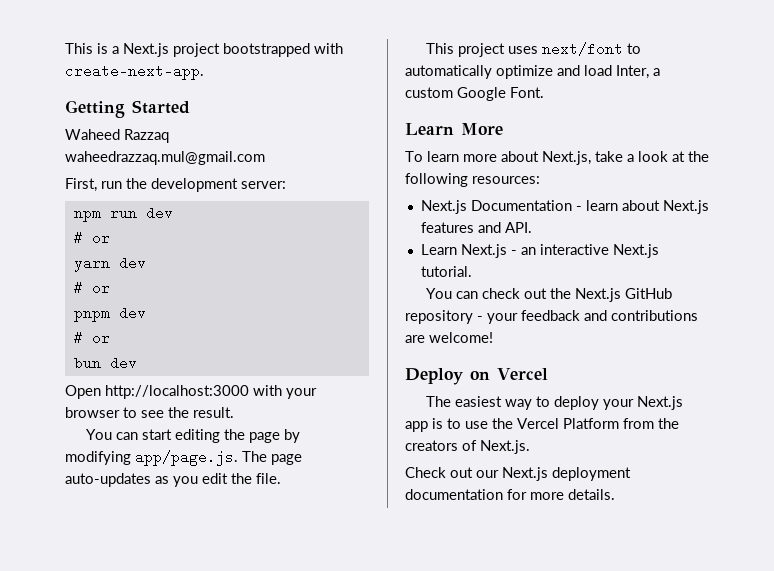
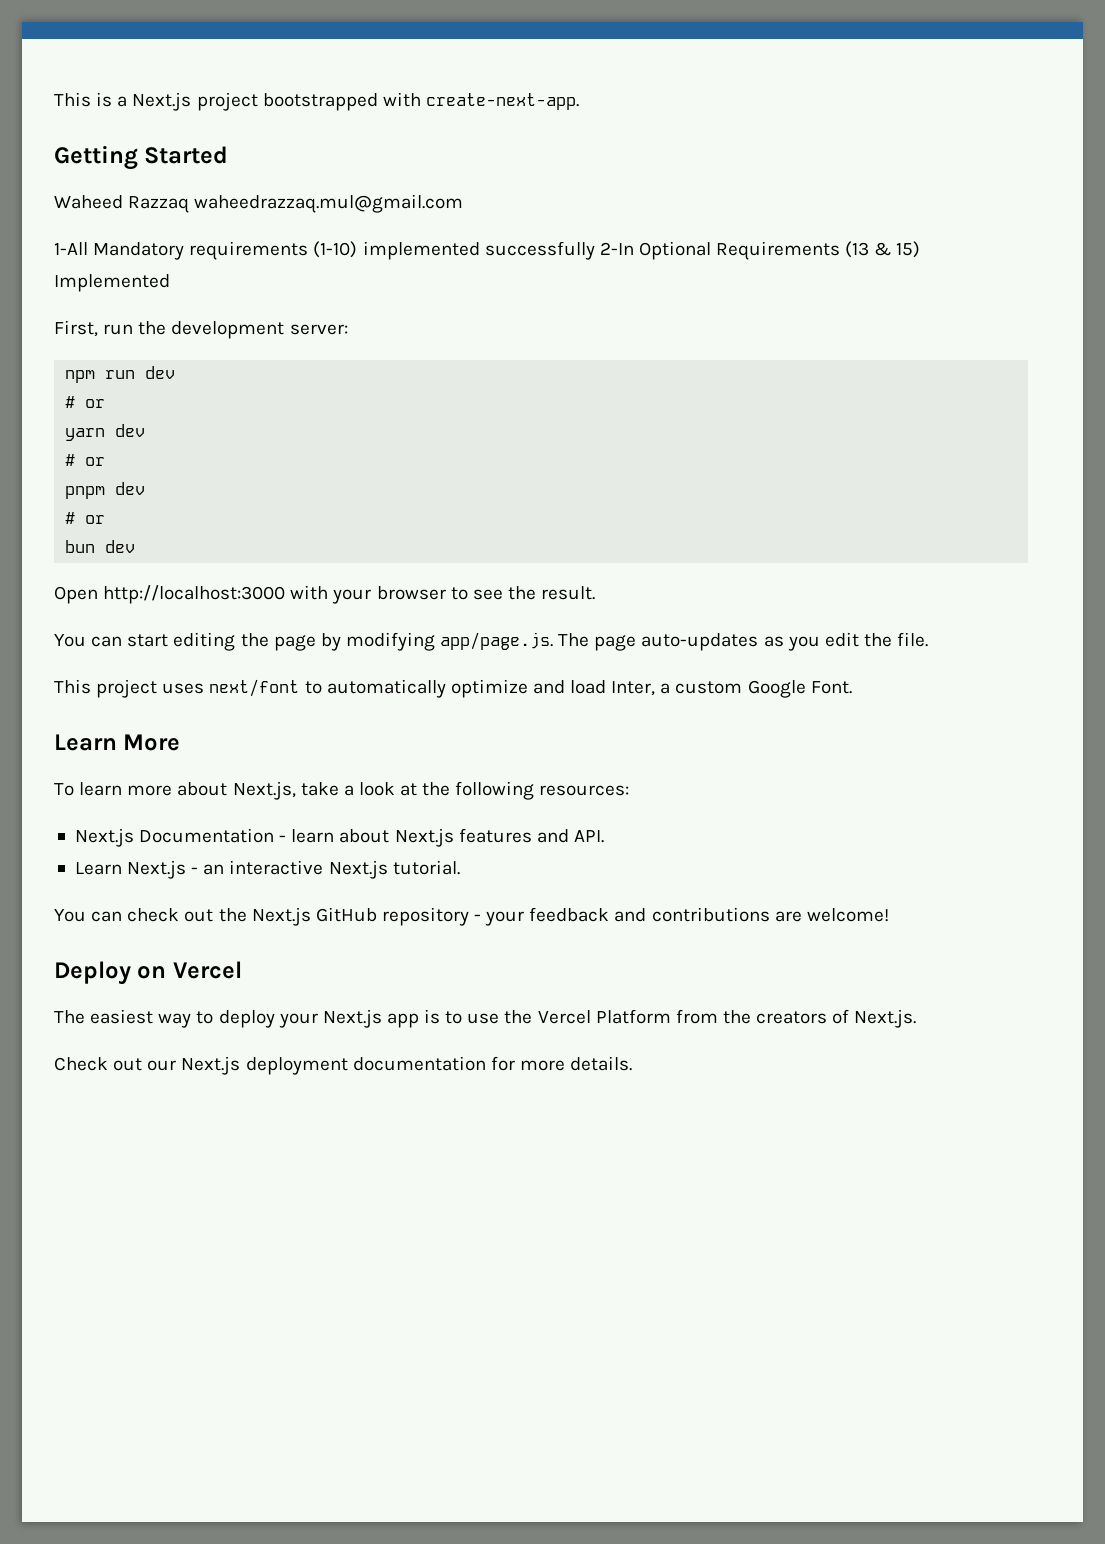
+ 1-All Mandatory requirements (1-10) implemented successfully 2-In Optional Requirements (13 & 15) Implemented

